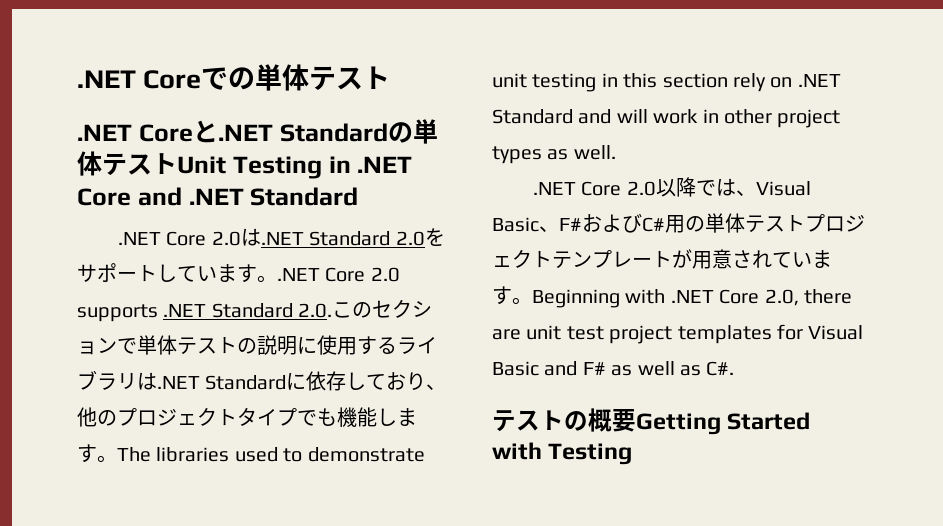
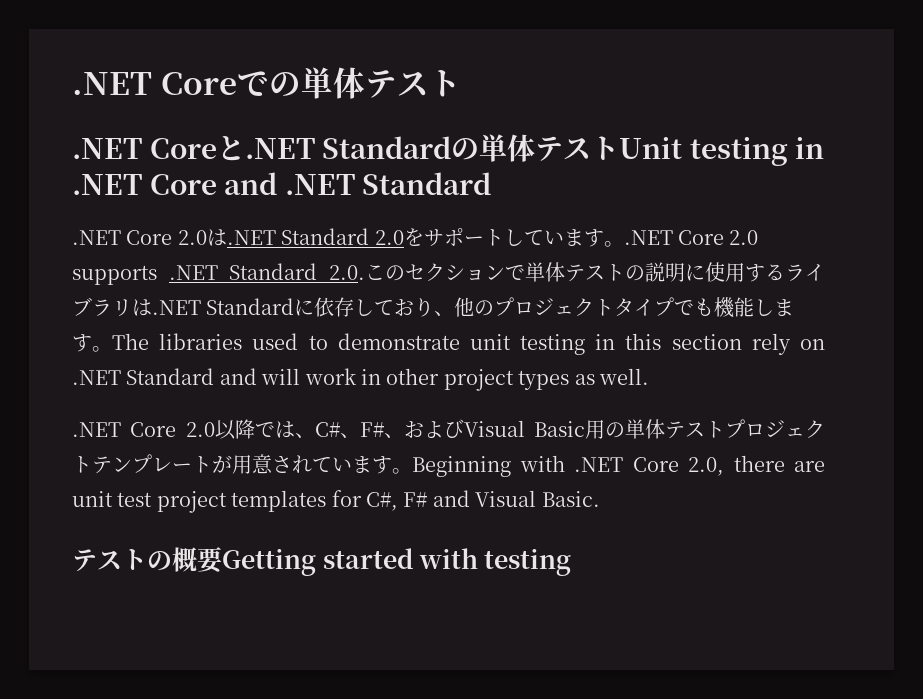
- .NET Coreと.NET Standardの単体テストUnit Testing in .NET Core and .NET Standard
+ .NET Coreと.NET Standardの単体テストUnit testing in .NET Core and .NET Standard
- .NET Core 2.0以降では、Visual Basic、F#およびC#用の単体テストプロジェクトテンプレートが用意されています。
+ .NET Core 2.0以降では、C#、F#、およびVisual Basic用の単体テストプロジェクトテンプレートが用意されています。
- Beginning with .NET Core 2.0, there are unit test project templates for Visual Basic and F# as well as C#.
+ Beginning with .NET Core 2.0, there are unit test project templates for C#, F# and Visual Basic.
- テストの概要Getting Started with Testing
+ テストの概要Getting started with testing

